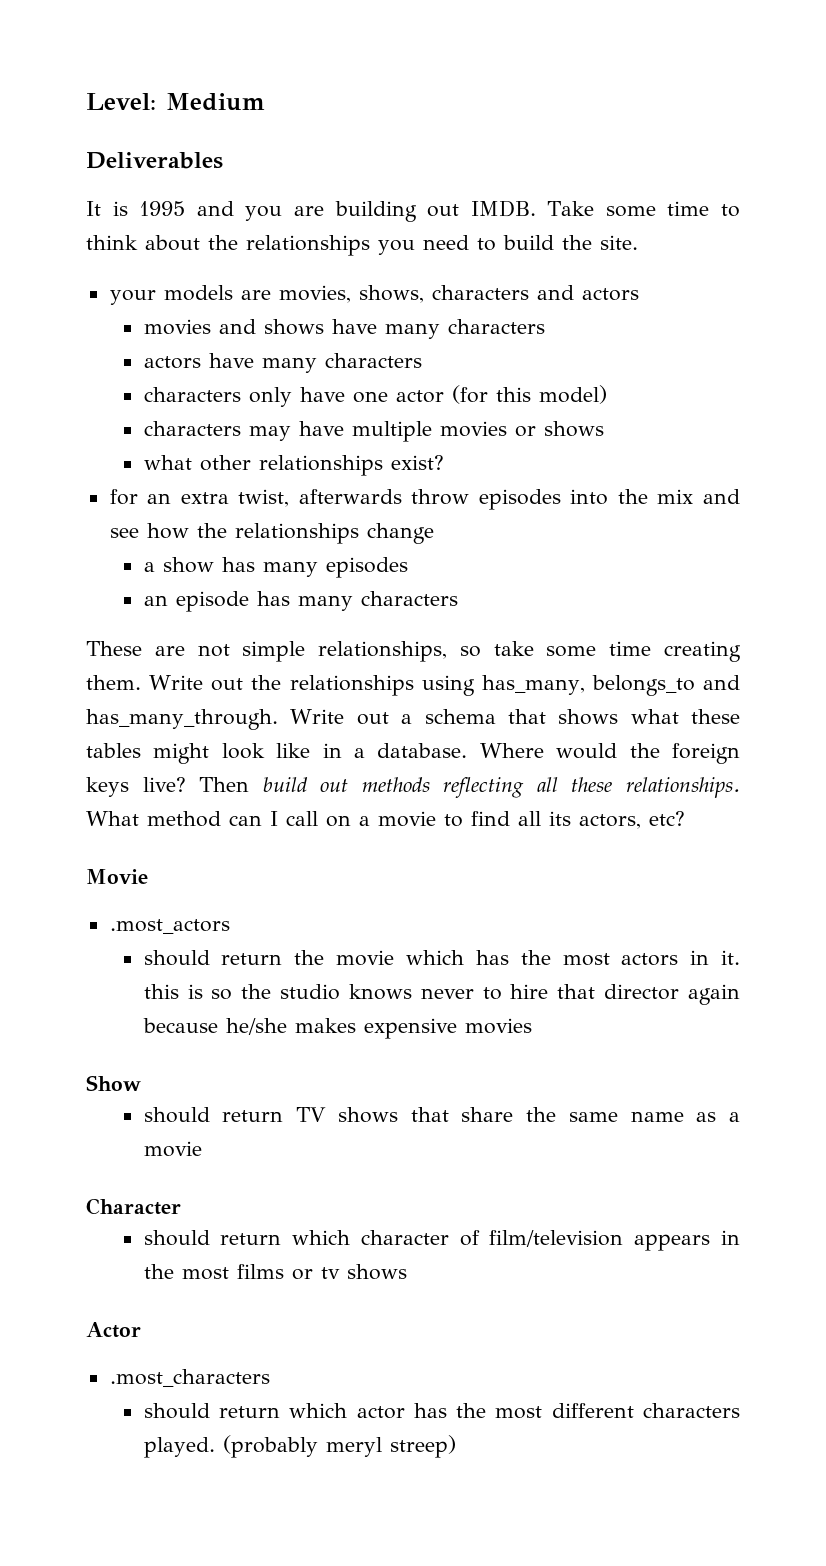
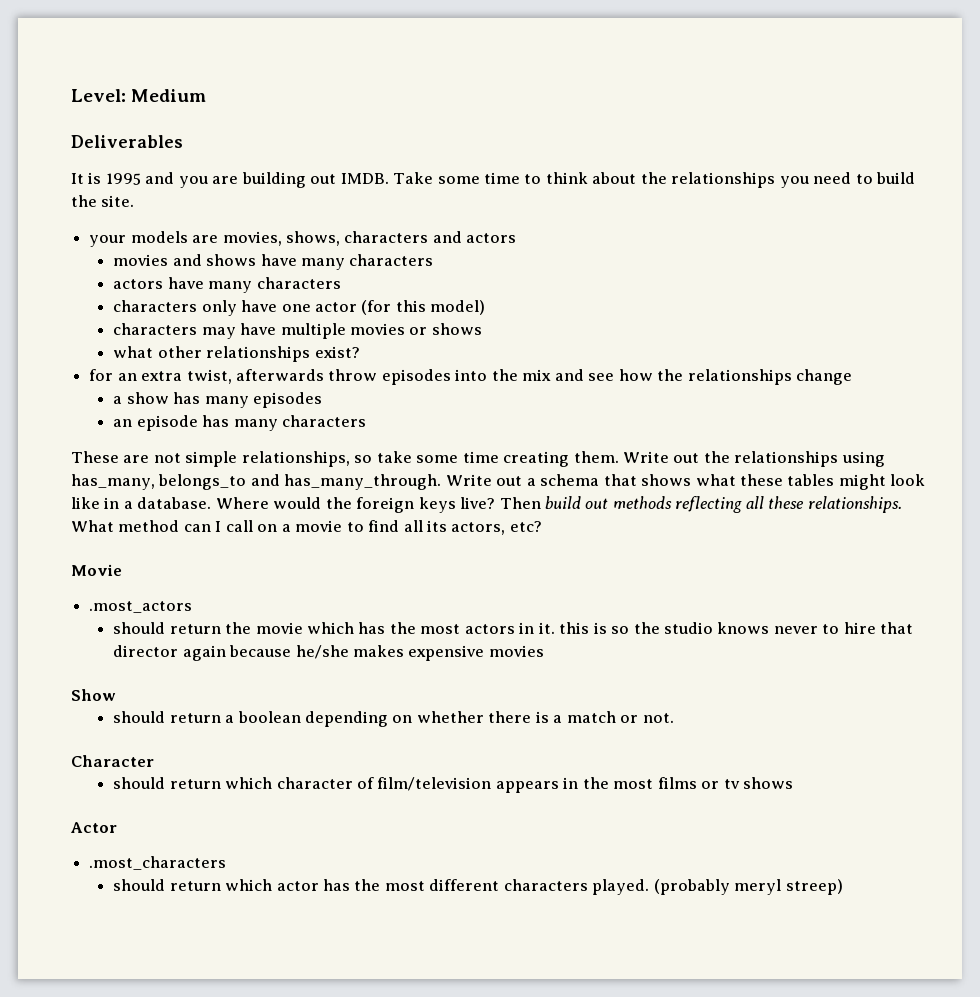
- should return TV shows that share the same name as a movie
+ should return a boolean depending on whether there is a match or not.

